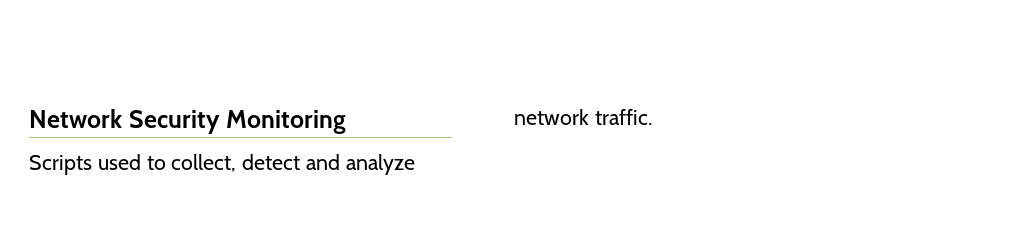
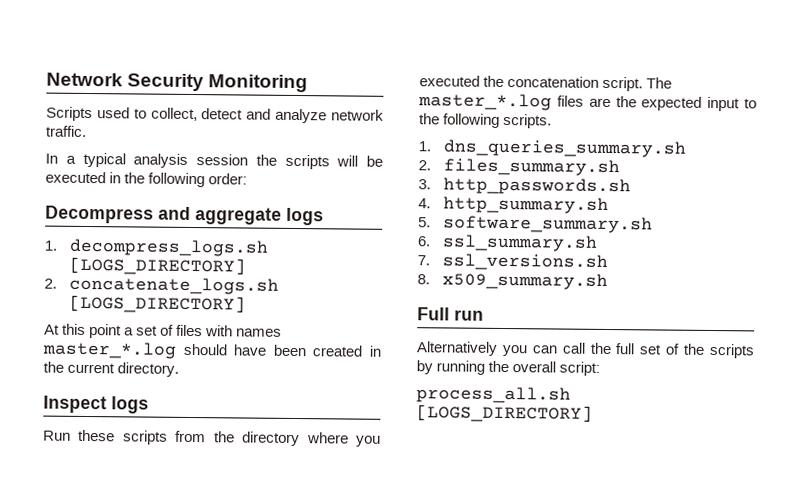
+ In a typical analysis session the scripts will be executed in the following order:
+ Decompress and aggregate logs
+ 1. decompress_logs.sh [LOGS_DIRECTORY]
+ 2. concatenate_logs.sh [LOGS_DIRECTORY]
+ At this point a set of files with names master_*.log should have been created in the current directory.
+ Inspect logs
+ Run these scripts from the directory where you executed the concatenation script. The master_*.log files are the expected input to the following scripts.
+ 1. dns_queries_summary.sh
+ 2. files_summary.sh
+ 3. http_passwords.sh
+ 4. http_summary.sh
+ 5. software_summary.sh
+ 6. ssl_summary.sh
+ 7. ssl_versions.sh
+ 8. x509_summary.sh
+ Full run
+ Alternatively you can call the full set of the scripts by running the overall script:
+ process_all.sh [LOGS_DIRECTORY]

